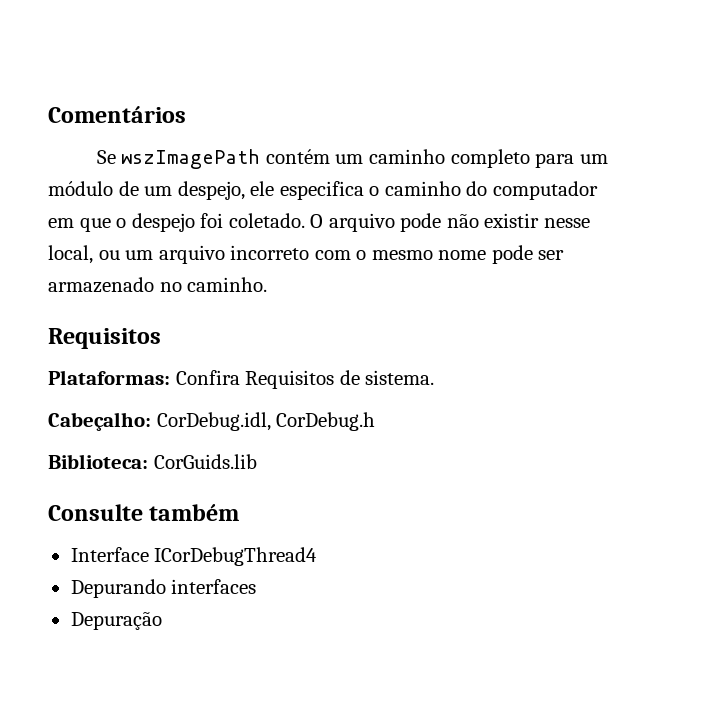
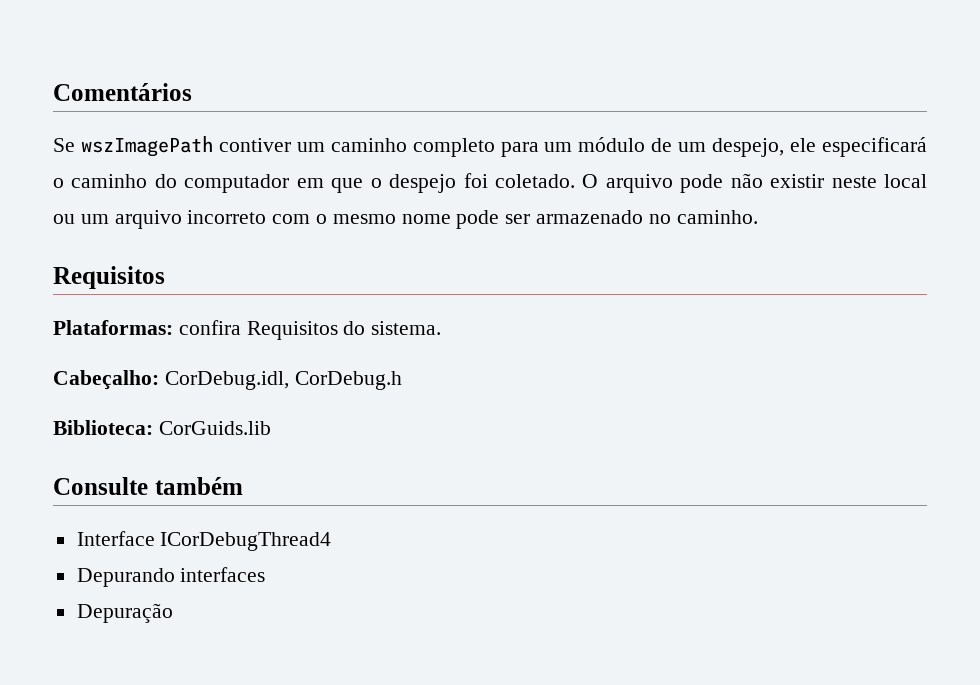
- Se wszImagePath contém um caminho completo para um módulo de um despejo, ele especifica o caminho do computador em que o despejo foi coletado.
+ Se wszImagePath contiver um caminho completo para um módulo de um despejo, ele especificará o caminho do computador em que o despejo foi coletado.
- O arquivo pode não existir nesse local, ou um arquivo incorreto com o mesmo nome pode ser armazenado no caminho.
+ O arquivo pode não existir neste local ou um arquivo incorreto com o mesmo nome pode ser armazenado no caminho.
- Plataformas: Confira Requisitos de sistema.
+ Plataformas: confira Requisitos do sistema.

